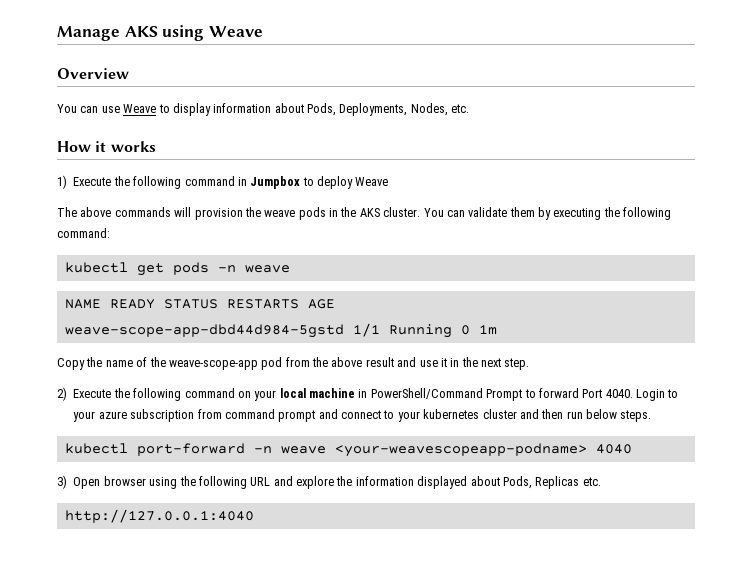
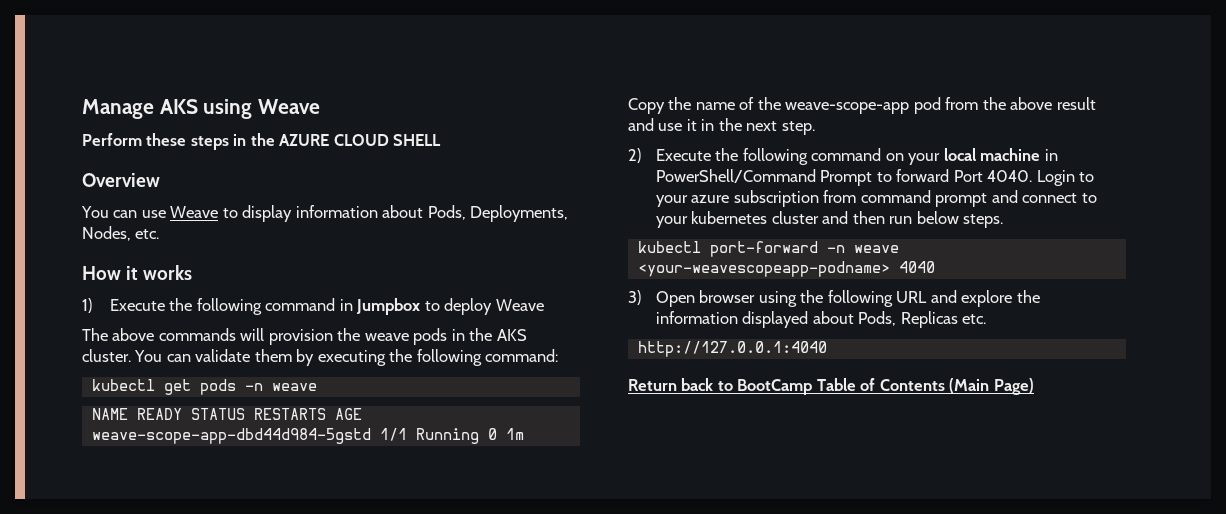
+ Perform these steps in the AZURE CLOUD SHELL
+ Return back to BootCamp Table of Contents (Main Page)

